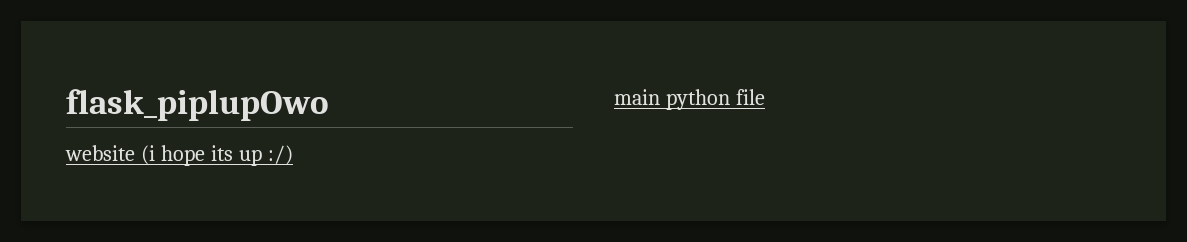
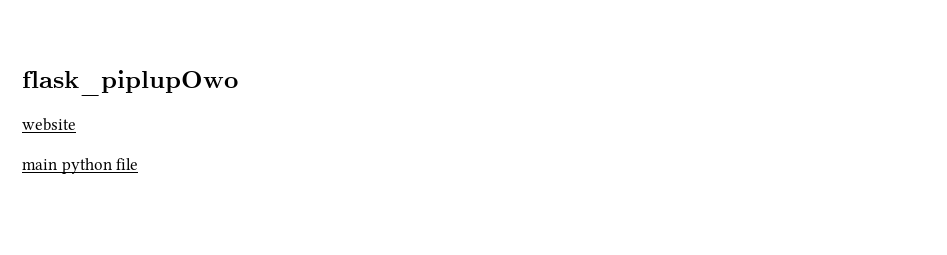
- website (i hope its up :/)
+ website

